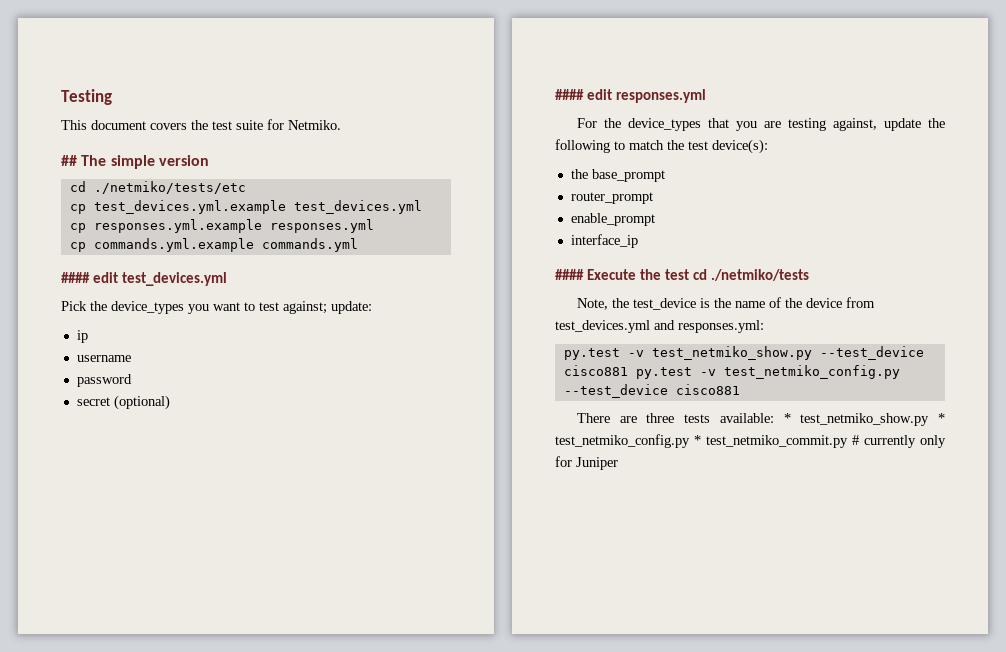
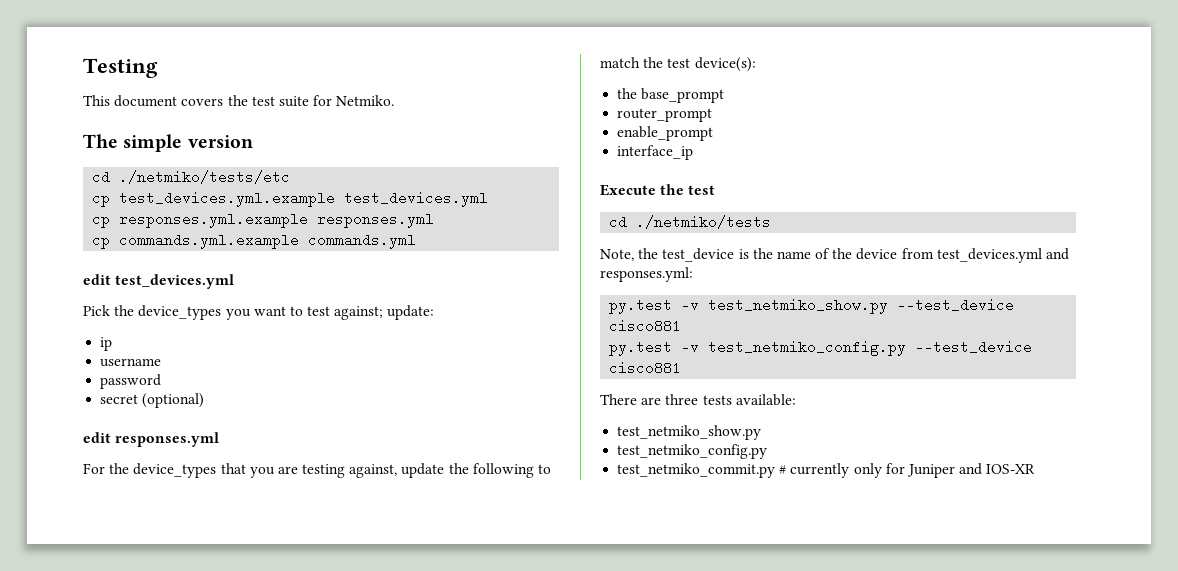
- ## The simple version
+ The simple version
- #### edit test_devices.yml
+ edit test_devices.yml
- #### edit responses.yml
+ edit responses.yml
- #### Execute the test cd ./netmiko/tests
+ Execute the test
+ cd ./netmiko/tests
- py.test -v test_netmiko_show.py --test_device cisco881 py.test -v test_netmiko_config.py --test_device cisco881
+ py.test -v test_netmiko_show.py --test_device cisco881
+ py.test -v test_netmiko_config.py --test_device cisco881
- There are three tests available: * test_netmiko_show.py * test_netmiko_config.py * test_netmiko_commit.py # currently only for Juniper
+ There are three tests available:
+ test_netmiko_show.py
+ test_netmiko_config.py
+ test_netmiko_commit.py # currently only for Juniper and IOS-XR

